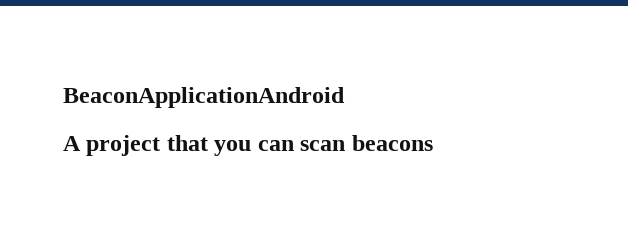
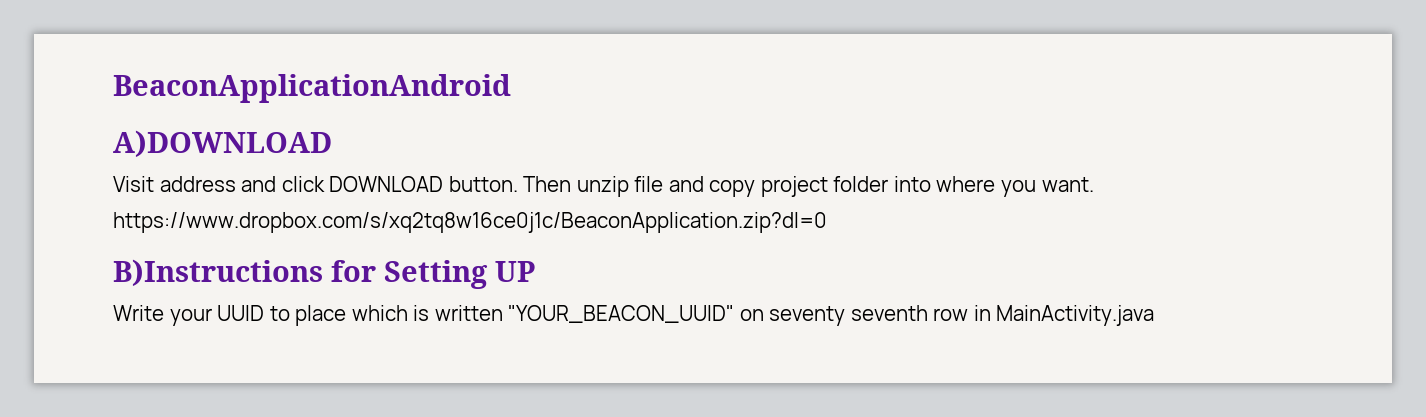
- A project that you can scan beacons
+ A)DOWNLOAD
+ Visit address and click DOWNLOAD button. Then unzip file and copy project folder into where you want.
+ https://www.dropbox.com/s/xq2tq8w16ce0j1c/BeaconApplication.zip?dl=0
+ B)Instructions for Setting UP
+ Write your UUID to place which is written "YOUR_BEACON_UUID" on seventy seventh row in MainActivity.java

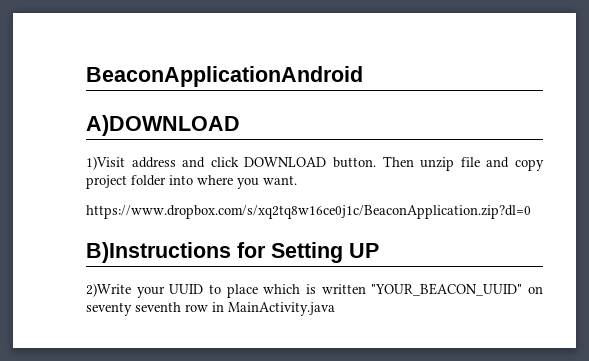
- Visit address and click DOWNLOAD button.
+ 1)Visit address and click DOWNLOAD button.
- Write your UUID to place which is written "YOUR_BEACON_UUID" on seventy seventh row in MainActivity.java
+ 2)Write your UUID to place which is written "YOUR_BEACON_UUID" on seventy seventh row in MainActivity.java

